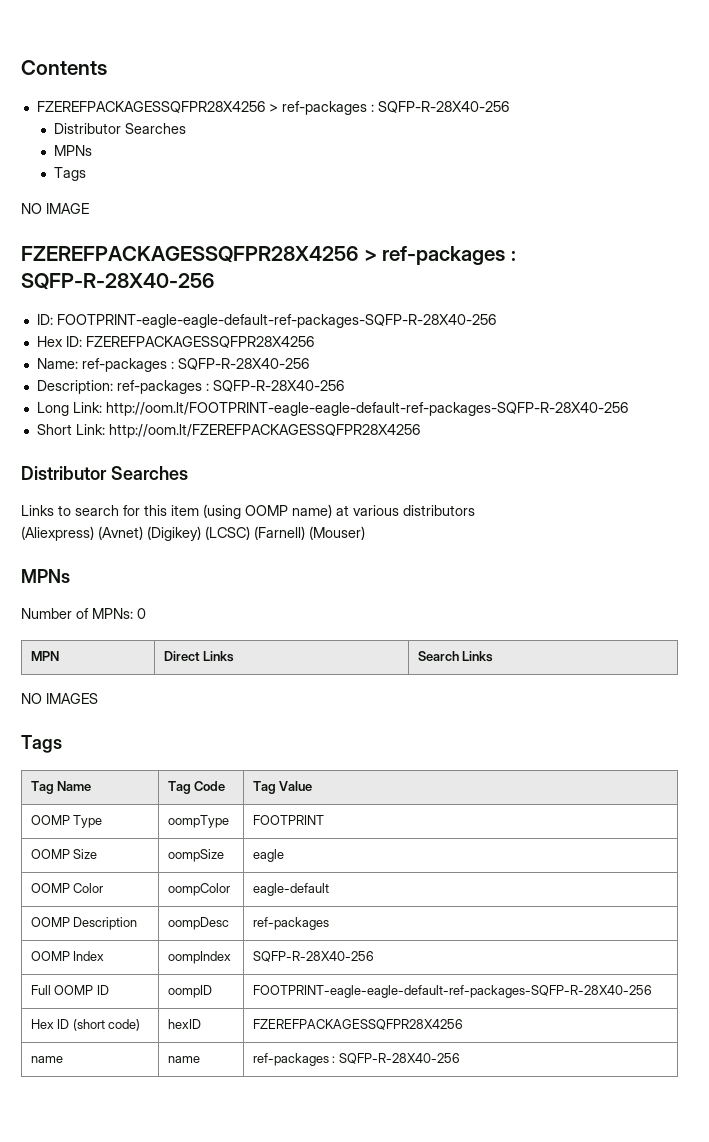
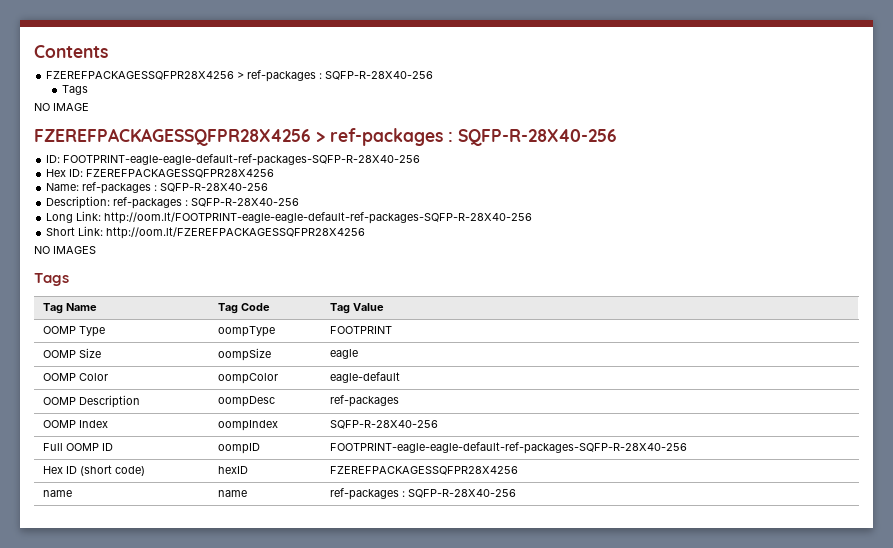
  Contents
  FZEREFPACKAGESSQFPR28X4256 > ref-packages : SQFP-R-28X40-256
- Distributor Searches
- MPNs
  Short Link: http://oom.lt/FZEREFPACKAGESSQFPR28X4256
- Distributor Searches
- Links to search for this item (using OOMP name) at various distributors
- (Aliexpress) (Avnet) (Digikey) (LCSC) (Farnell) (Mouser)
- MPNs
- Number of MPNs: 0
- MPN | Direct Links | Search Links

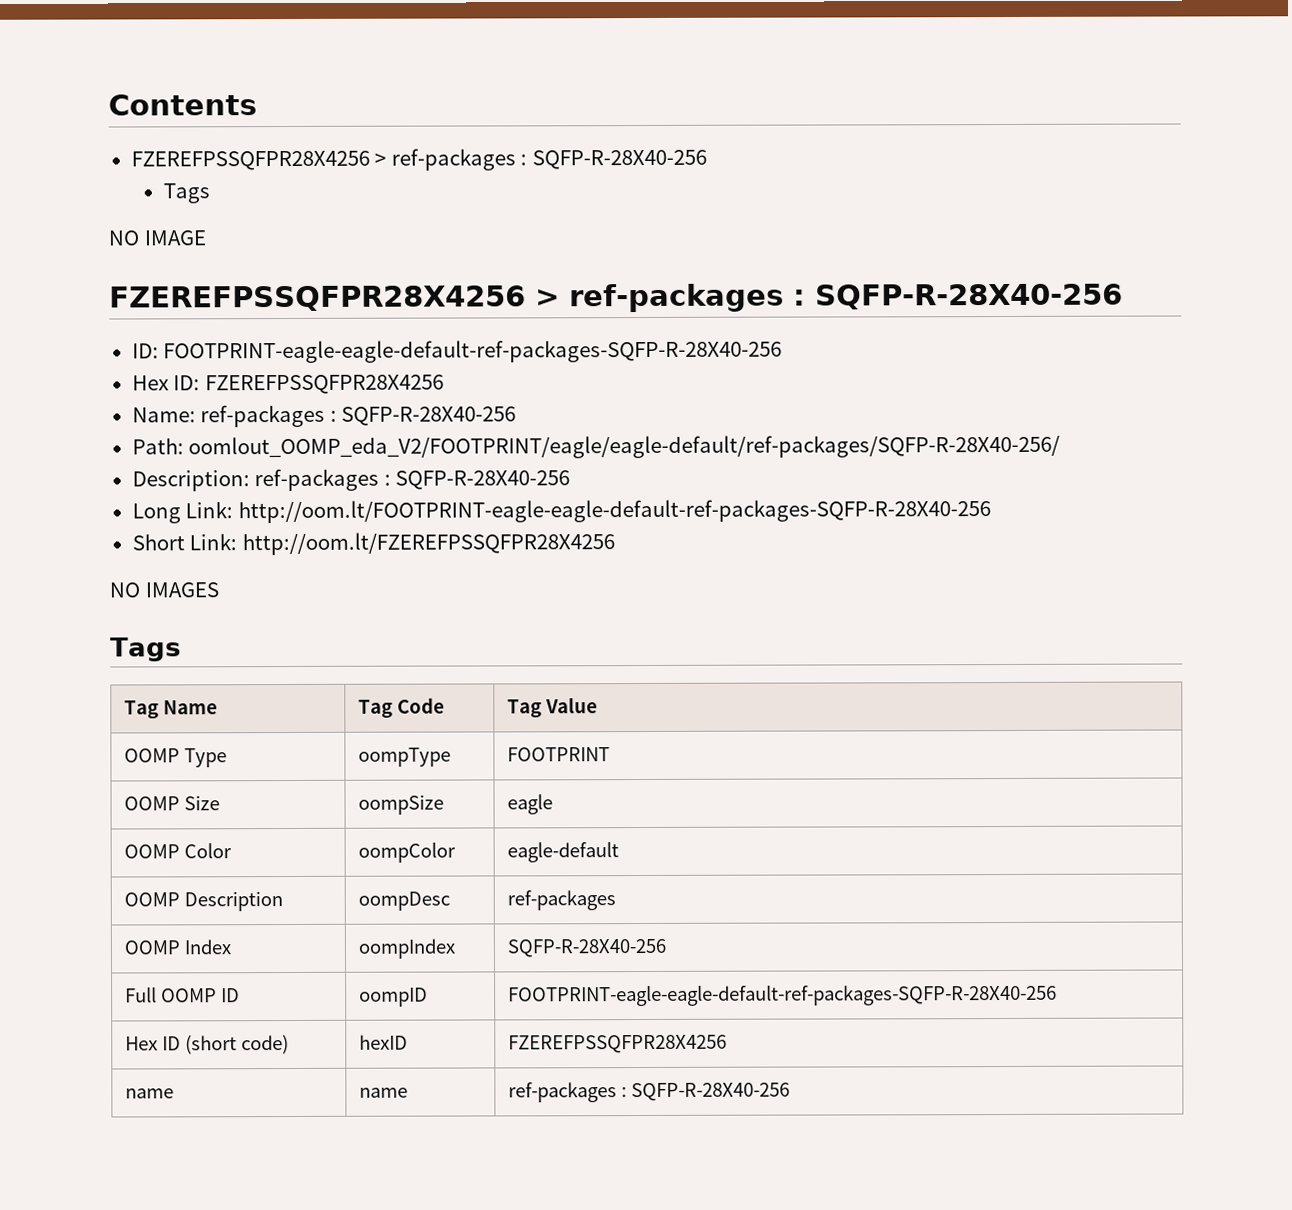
  Contents
- FZEREFPACKAGESSQFPR28X4256 > ref-packages : SQFP-R-28X40-256
+ FZEREFPSSQFPR28X4256 > ref-packages : SQFP-R-28X40-256
  NO IMAGE
- FZEREFPACKAGESSQFPR28X4256 > ref-packages : SQFP-R-28X40-256
+ FZEREFPSSQFPR28X4256 > ref-packages : SQFP-R-28X40-256
- Hex ID: FZEREFPACKAGESSQFPR28X4256
+ Hex ID: FZEREFPSSQFPR28X4256
+ Path: oomlout_OOMP_eda_V2/FOOTPRINT/eagle/eagle-default/ref-packages/SQFP-R-28X40-256/
- Short Link: http://oom.lt/FZEREFPACKAGESSQFPR28X4256
+ Short Link: http://oom.lt/FZEREFPSSQFPR28X4256
- Hex ID (short code) | hexID | FZEREFPACKAGESSQFPR28X4256
+ Hex ID (short code) | hexID | FZEREFPSSQFPR28X4256

